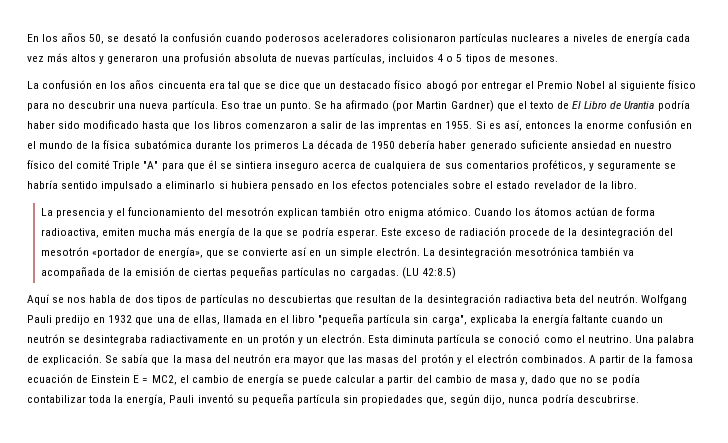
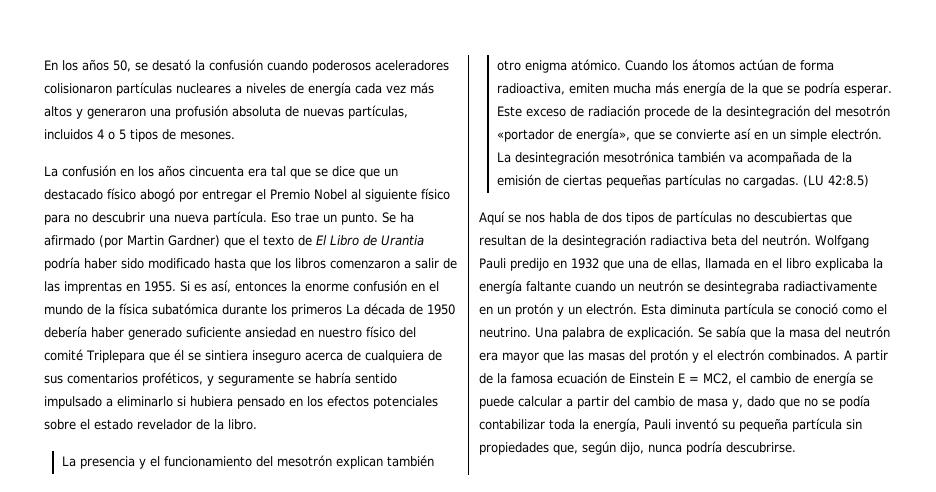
- Si es así, entonces la enorme confusión en el mundo de la física subatómica durante los primeros La década de 1950 debería haber generado suficiente ansiedad en nuestro físico del comité Triple "A" para que él se sintiera inseguro acerca de cualquiera de sus comentarios proféticos, y seguramente se habría sentido impulsado a eliminarlo si hubiera pensado en los efectos potenciales sobre el estado revelador de la libro.
+ Si es así, entonces la enorme confusión en el mundo de la física subatómica durante los primeros La década de 1950 debería haber generado suficiente ansiedad en nuestro físico del comité Triplepara que él se sintiera inseguro acerca de cualquiera de sus comentarios proféticos, y seguramente se habría sentido impulsado a eliminarlo si hubiera pensado en los efectos potenciales sobre el estado revelador de la libro.
- Wolfgang Pauli predijo en 1932 que una de ellas, llamada en el libro "pequeña partícula sin carga", explicaba la energía faltante cuando un neutrón se desintegraba radiactivamente en un protón y un electrón.
+ Wolfgang Pauli predijo en 1932 que una de ellas, llamada en el libro explicaba la energía faltante cuando un neutrón se desintegraba radiactivamente en un protón y un electrón.

